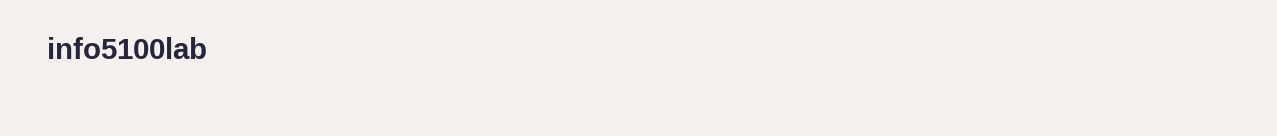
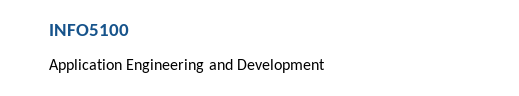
- info5100lab
+ INFO5100
+ Application Engineering and Development

